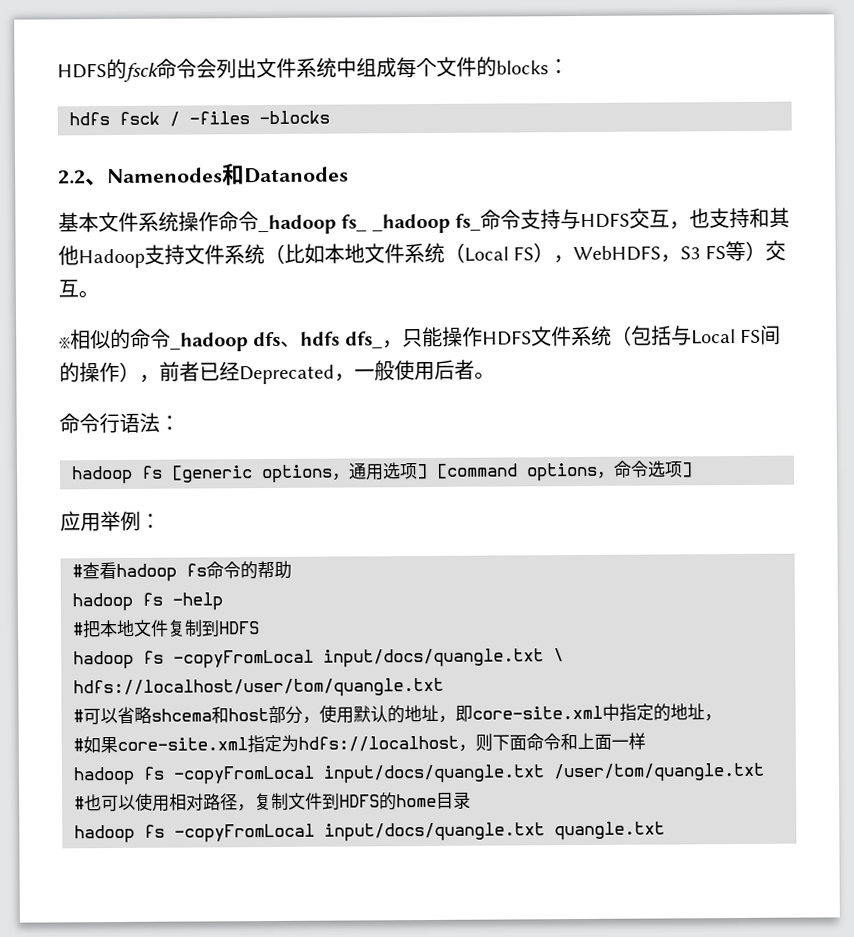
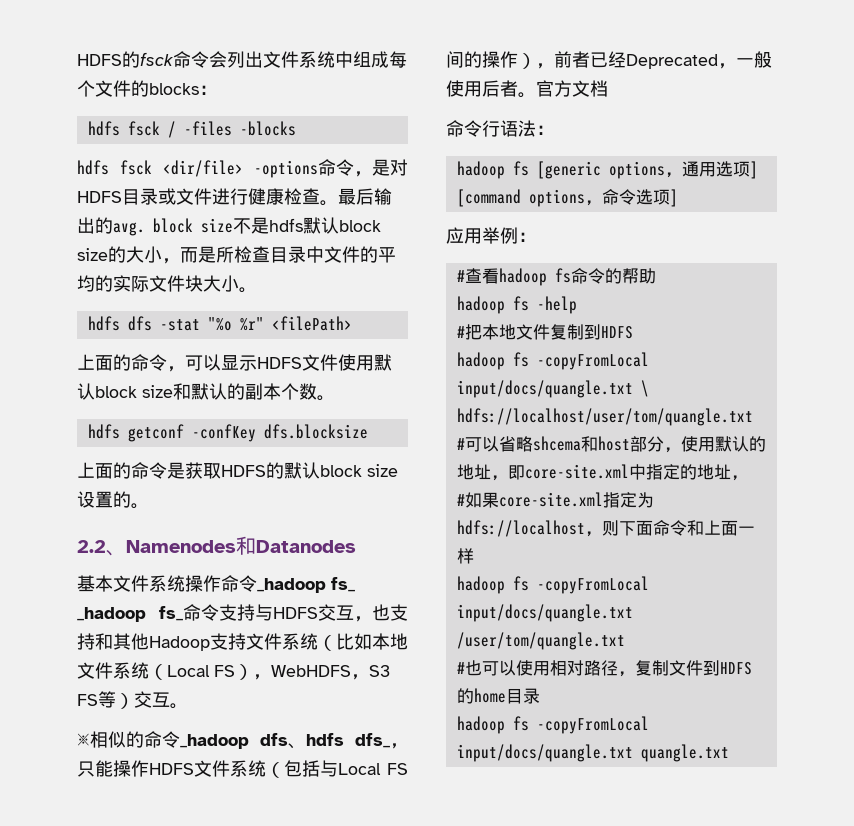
+ hdfs fsck <dir/file> -options命令，是对HDFS目录或文件进行健康检查。最后输出的avg. block size不是hdfs默认block size的大小，而是所检查目录中文件的平均的实际文件块大小。
+ hdfs dfs -stat "%o %r" <filePath>
+ 上面的命令，可以显示HDFS文件使用默认block size和默认的副本个数。
+ hdfs getconf -confKey dfs.blocksize
+ 上面的命令是获取HDFS的默认block size设置的。
+ 官方文档

